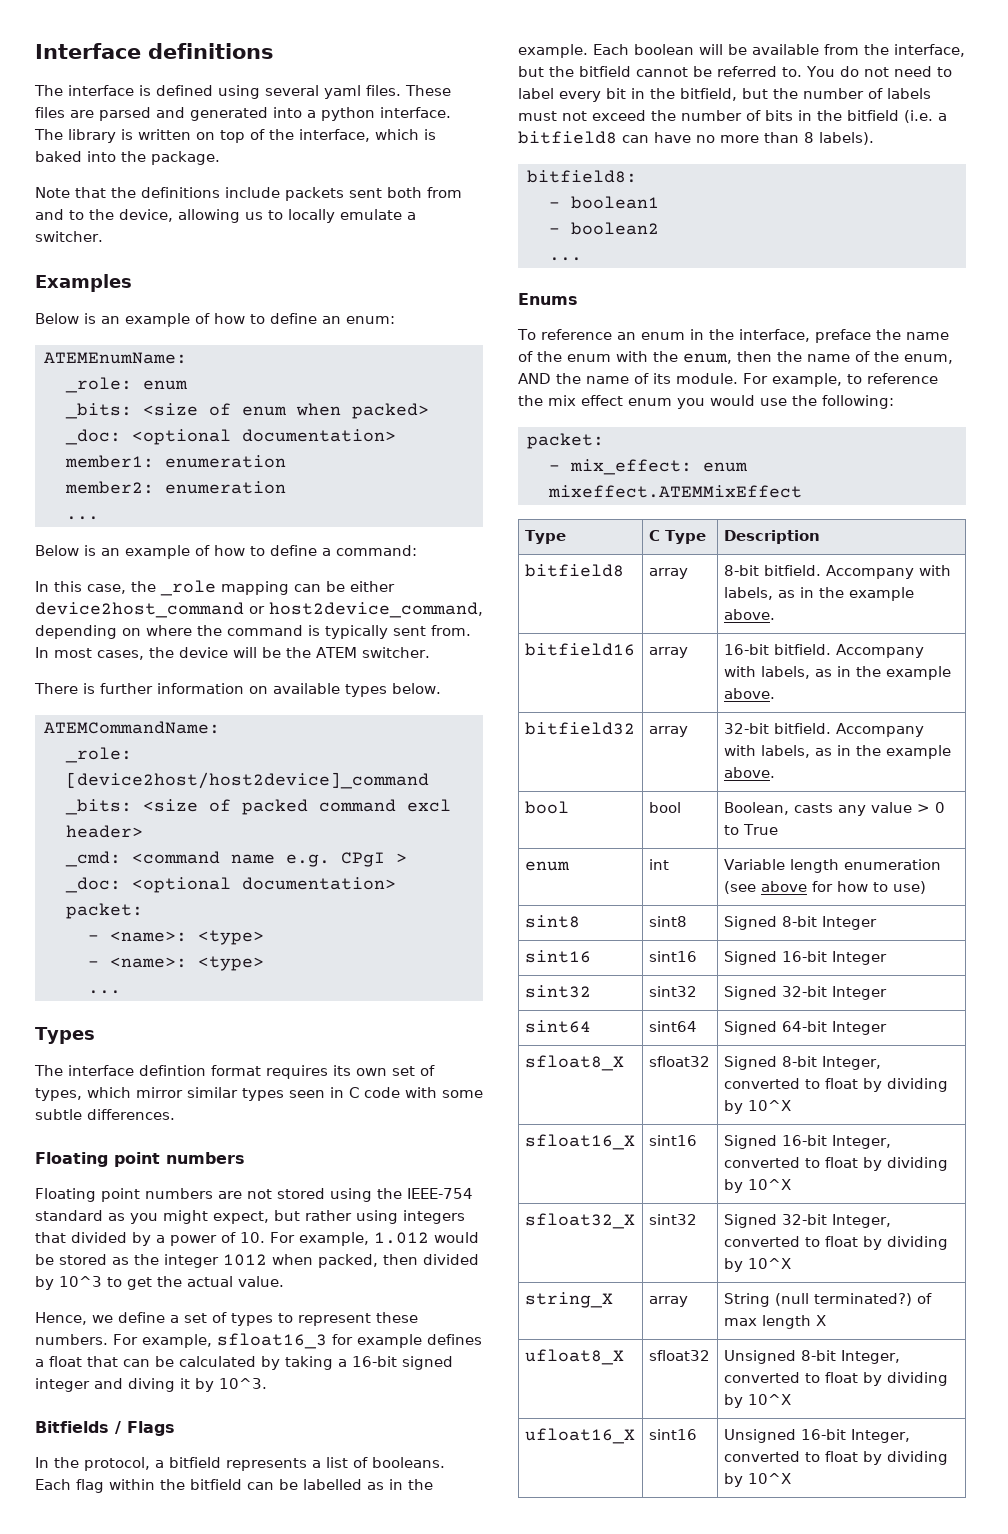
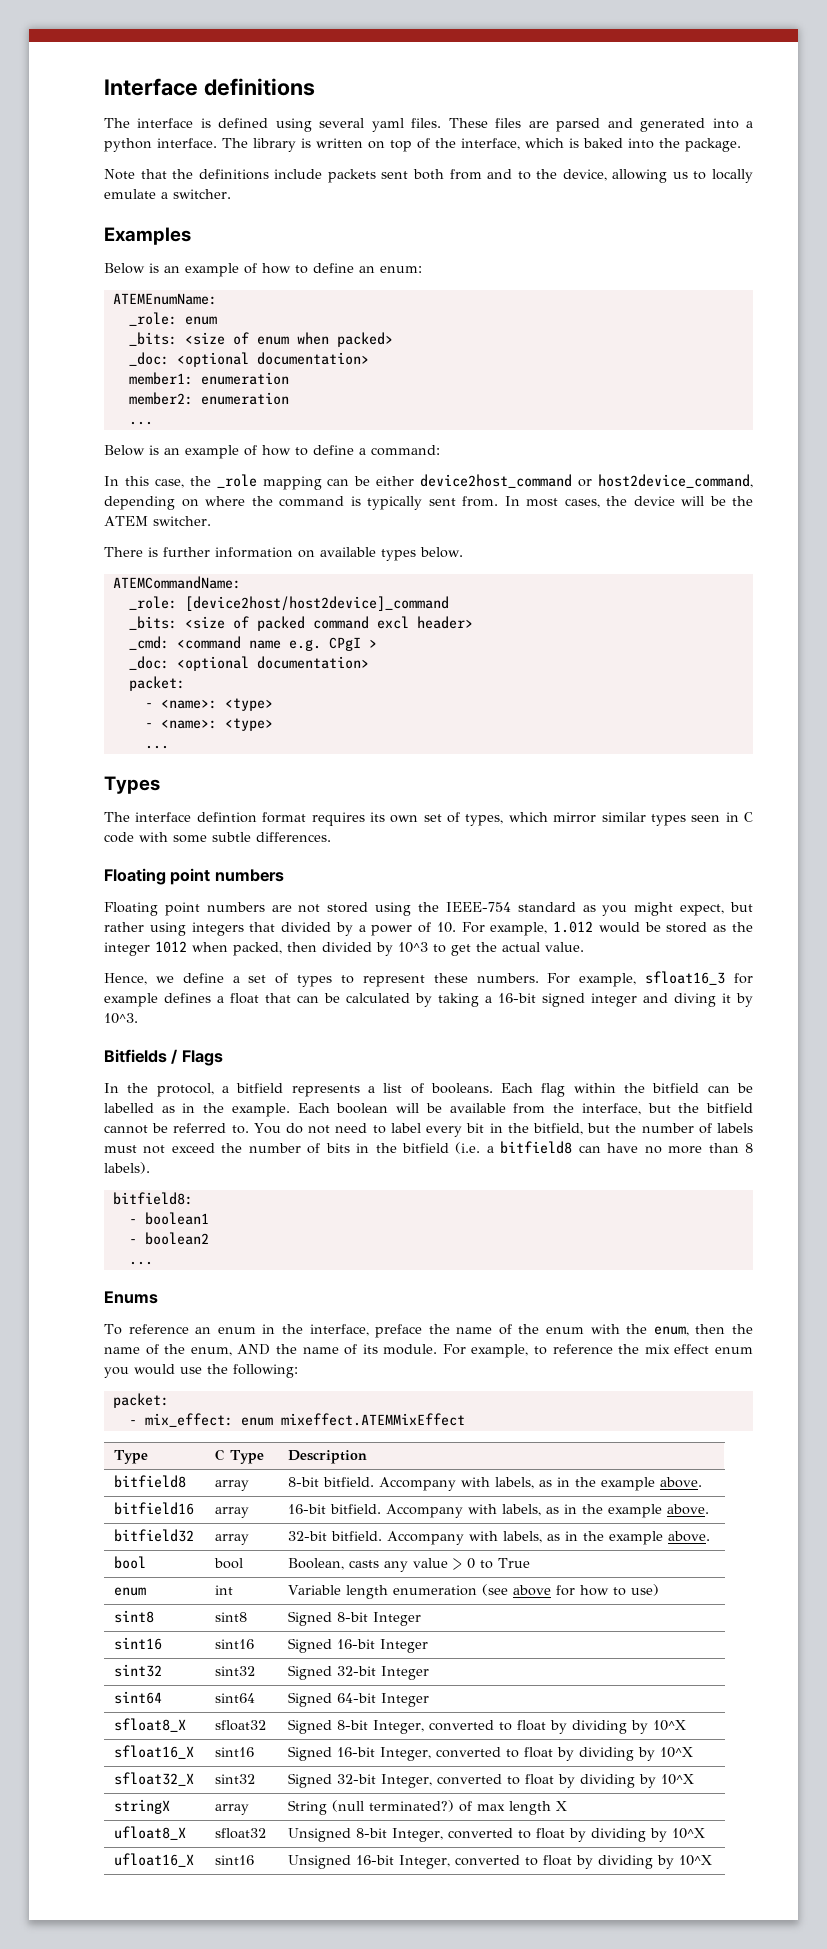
- string_X | array | String (null terminated?) of max length X
+ stringX | array | String (null terminated?) of max length X

